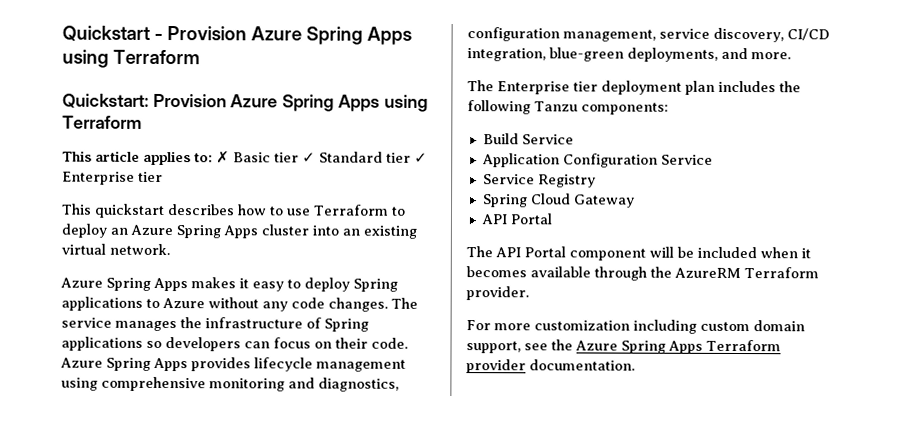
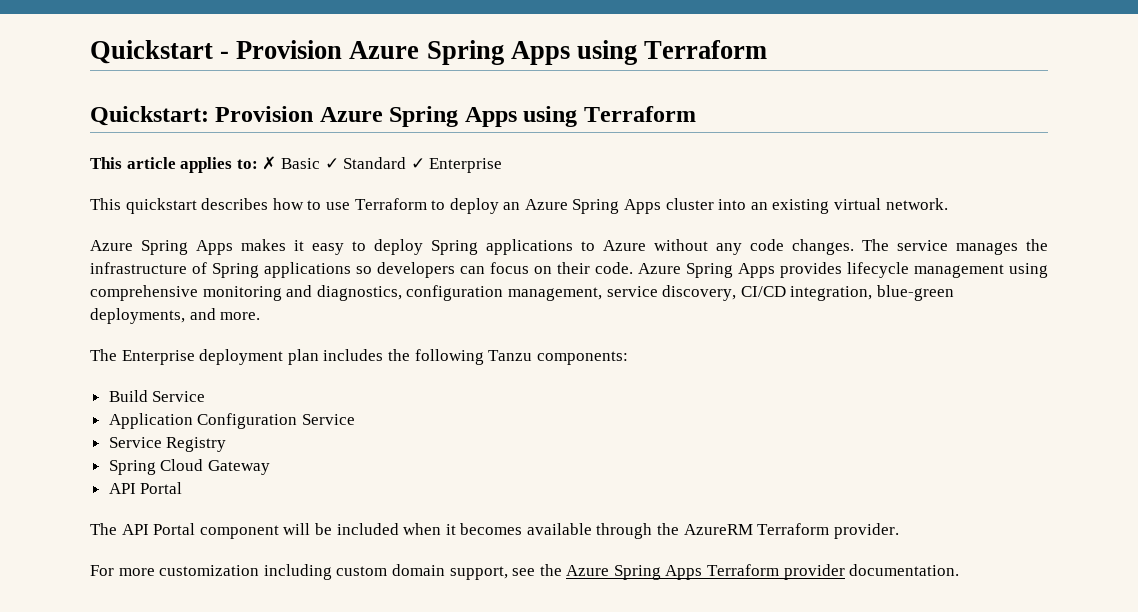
- This article applies to: ✗ Basic tier ✓ Standard tier ✓ Enterprise tier
+ This article applies to: ✗ Basic ✓ Standard ✓ Enterprise
- The Enterprise tier deployment plan includes the following Tanzu components:
+ The Enterprise deployment plan includes the following Tanzu components:

